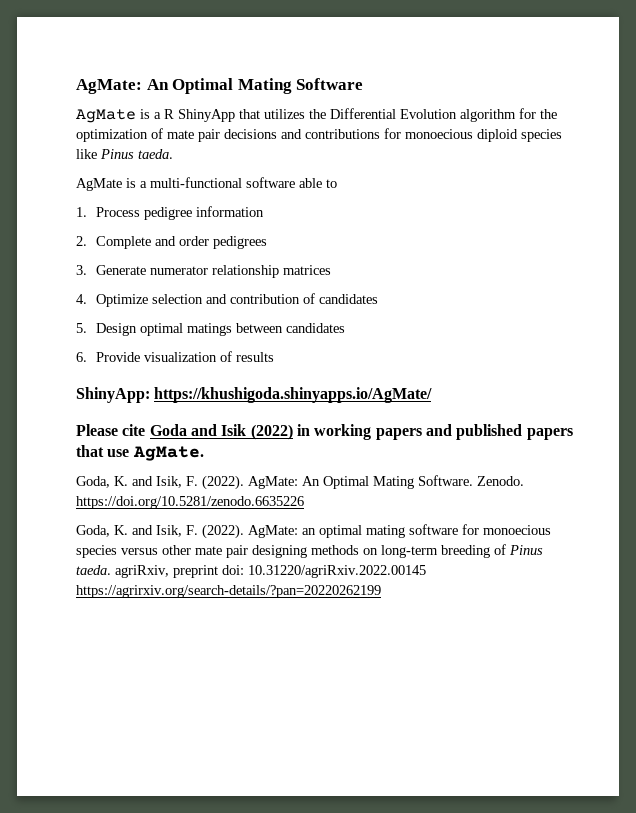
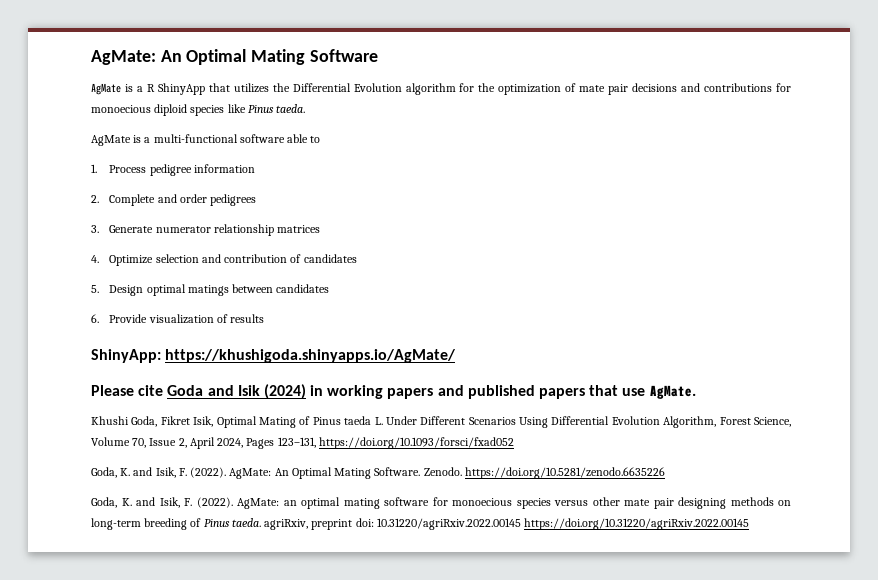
- Please cite Goda and Isik (2022) in working papers and published papers that use AgMate.
+ Please cite Goda and Isik (2024) in working papers and published papers that use AgMate.
+ Khushi Goda, Fikret Isik, Optimal Mating of Pinus taeda L. Under Different Scenarios Using Differential Evolution Algorithm, Forest Science, Volume 70, Issue 2, April 2024, Pages 123–131, https://doi.org/10.1093/forsci/fxad052
- AgMate: an optimal mating software for monoecious species versus other mate pair designing methods on long-term breeding of Pinus taeda. agriRxiv, preprint doi: 10.31220/agriRxiv.2022.00145 https://agrirxiv.org/search-details/?pan=20220262199
+ AgMate: an optimal mating software for monoecious species versus other mate pair designing methods on long-term breeding of Pinus taeda. agriRxiv, preprint doi: 10.31220/agriRxiv.2022.00145 https://doi.org/10.31220/agriRxiv.2022.00145

